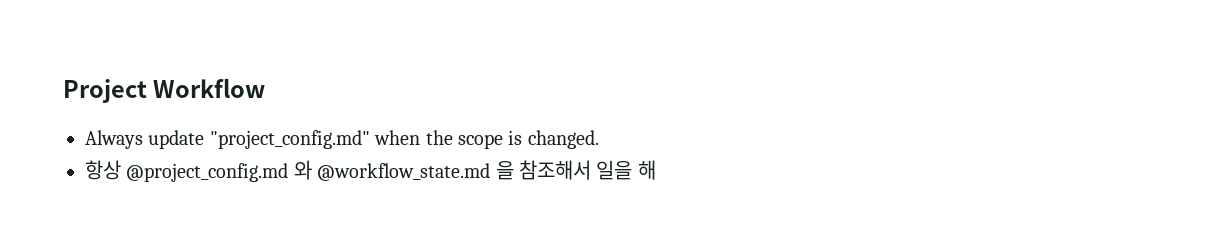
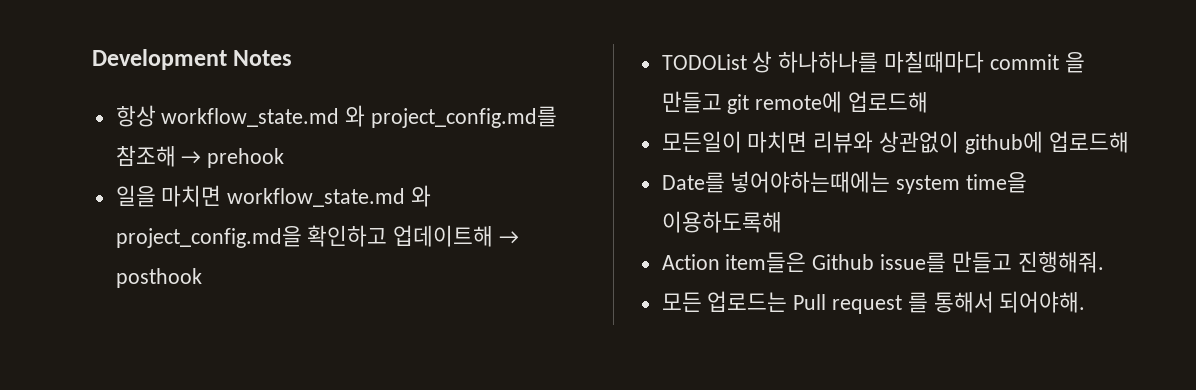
- Project Workflow
- Always update "project_config.md" when the scope is changed.
- 항상 @project_config.md 와 @workflow_state.md 을 참조해서 일을 해
+ Development Notes
+ 항상 workflow_state.md 와 project_config.md를 참조해 → prehook
+ 일을 마치면 workflow_state.md 와 project_config.md을 확인하고 업데이트해 → posthook
+ TODOList 상 하나하나를 마칠때마다 commit 을 만들고 git remote에 업로드해
+ 모든일이 마치면 리뷰와 상관없이 github에 업로드해
+ Date를 넣어야하는때에는 system time을 이용하도록해
+ Action item들은 Github issue를 만들고 진행해줘.
+ 모든 업로드는 Pull request 를 통해서 되어야해.

